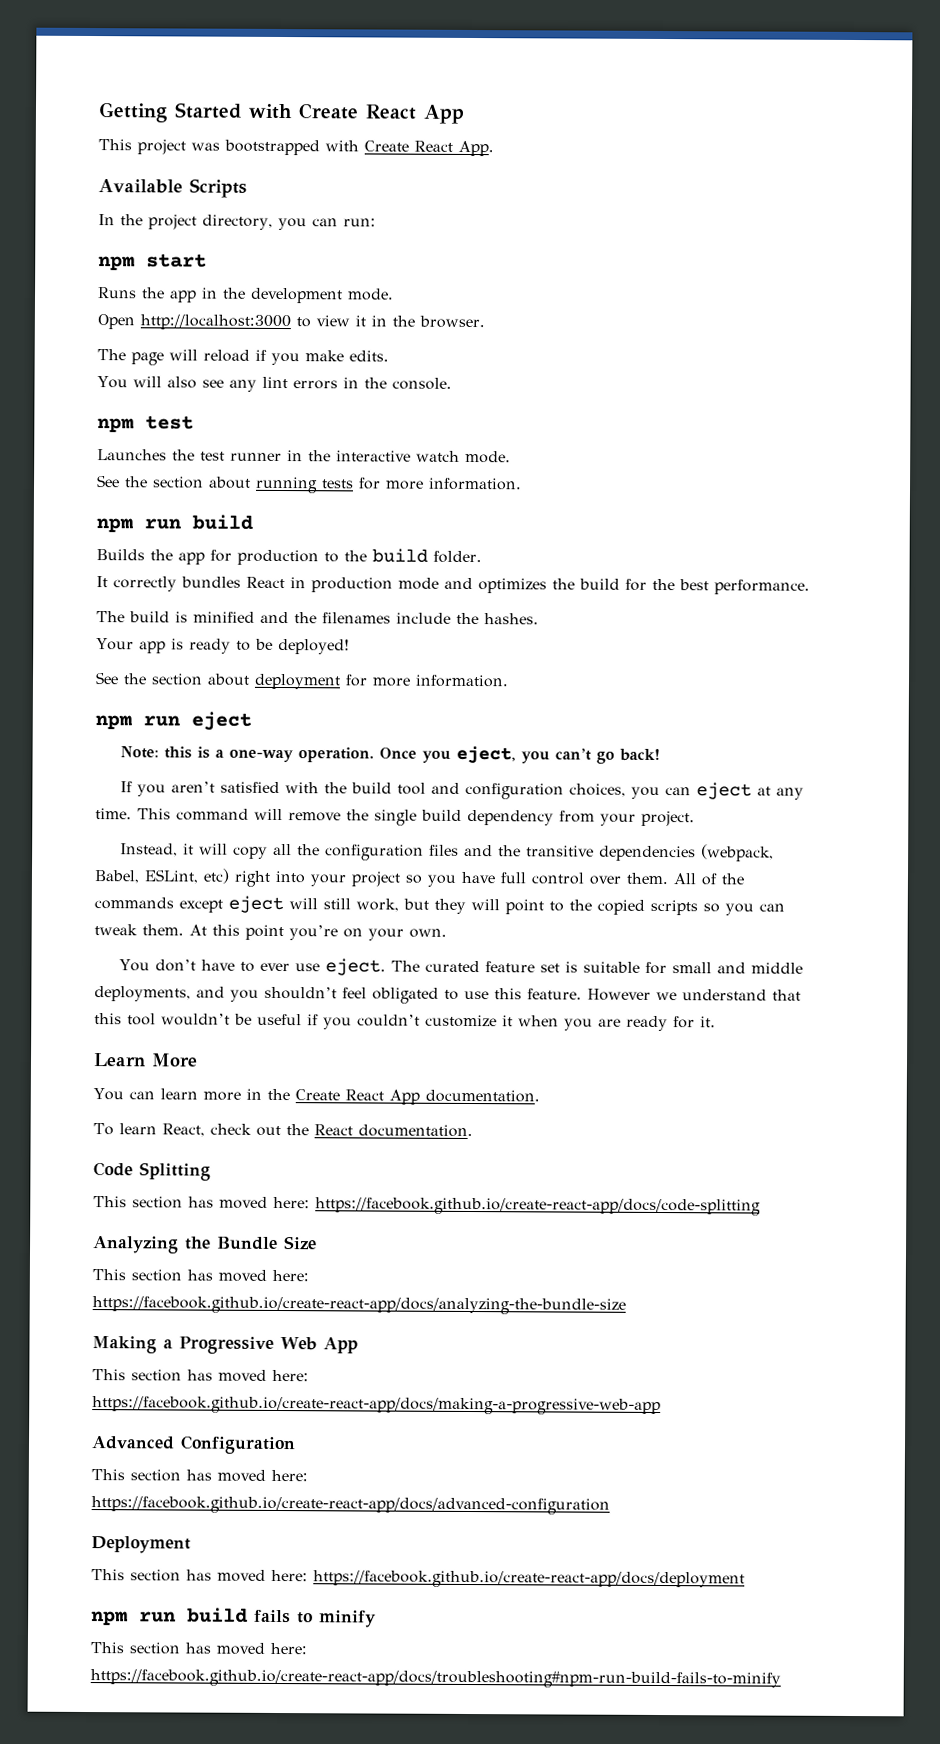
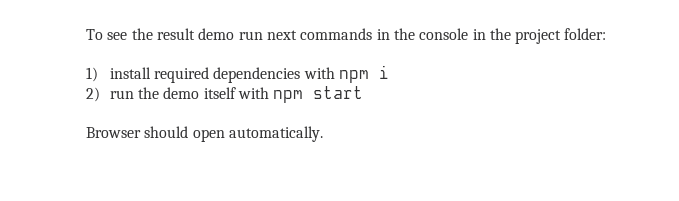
- Getting Started with Create React App
- This project was bootstrapped with Create React App.
- Available Scripts
- In the project directory, you can run:
- npm start
- Runs the app in the development mode.
- Open http://localhost:3000 to view it in the browser.
- The page will reload if you make edits.
- You will also see any lint errors in the console.
- npm test
- Launches the test runner in the interactive watch mode.
- See the section about running tests for more information.
- npm run build
- Builds the app for production to the build folder.
- It correctly bundles React in production mode and optimizes the build for the best performance.
- The build is minified and the filenames include the hashes.
- Your app is ready to be deployed!
- See the section about deployment for more information.
- npm run eject
- Note: this is a one-way operation. Once you eject, you can’t go back!
- If you aren’t satisfied with the build tool and configuration choices, you can eject at any time. This command will remove the single build dependency from your project.
- Instead, it will copy all the configuration files and the transitive dependencies (webpack, Babel, ESLint, etc) right into your project so you have full control over them. All of the commands except eject will still work, but they will point to the copied scripts so you can tweak them. At this point you’re on your own.
- You don’t have to ever use eject. The curated feature set is suitable for small and middle deployments, and you shouldn’t feel obligated to use this feature. However we understand that this tool wouldn’t be useful if you couldn’t customize it when you are ready for it.
- Learn More
- You can learn more in the Create React App documentation.
- To learn React, check out the React documentation.
- Code Splitting
- This section has moved here: https://facebook.github.io/create-react-app/docs/code-splitting
- Analyzing the Bundle Size
- This section has moved here: https://facebook.github.io/create-react-app/docs/analyzing-the-bundle-size
- Making a Progressive Web App
- This section has moved here: https://facebook.github.io/create-react-app/docs/making-a-progressive-web-app
- Advanced Configuration
- This section has moved here: https://facebook.github.io/create-react-app/docs/advanced-configuration
- Deployment
- This section has moved here: https://facebook.github.io/create-react-app/docs/deployment
- npm run build fails to minify
- This section has moved here: https://facebook.github.io/create-react-app/docs/troubleshooting#npm-run-build-fails-to-minify
+ To see the result demo run next commands in the console in the project folder:
+ 1) install required dependencies with npm i
+ 2) run the demo itself with npm start
+ Browser should open automatically.

